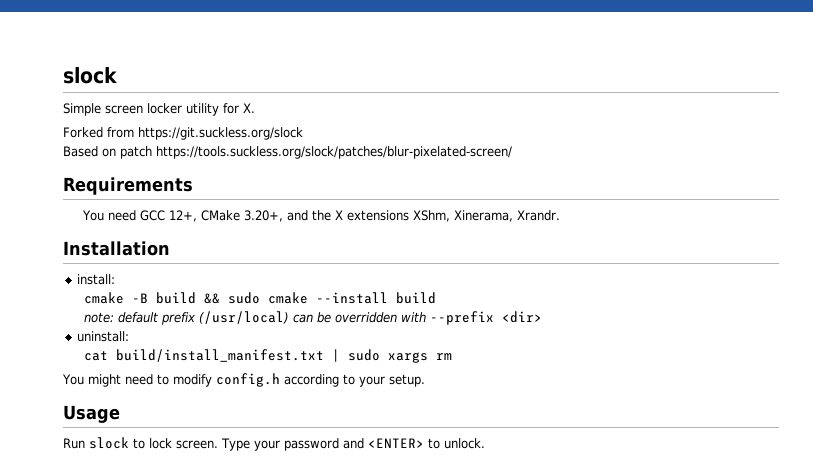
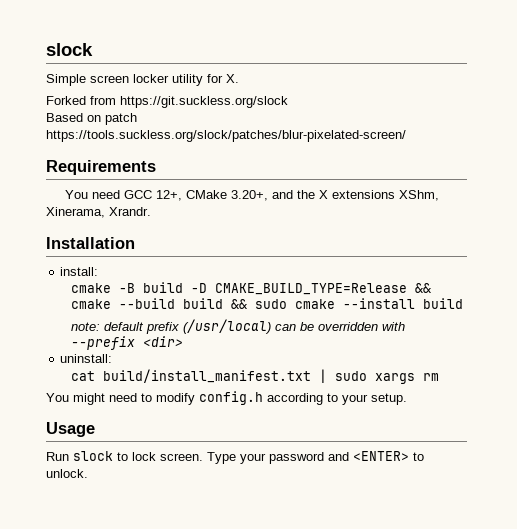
- cmake -B build && sudo cmake --install build
+ cmake -B build -D CMAKE_BUILD_TYPE=Release && cmake --build build && sudo cmake --install build

